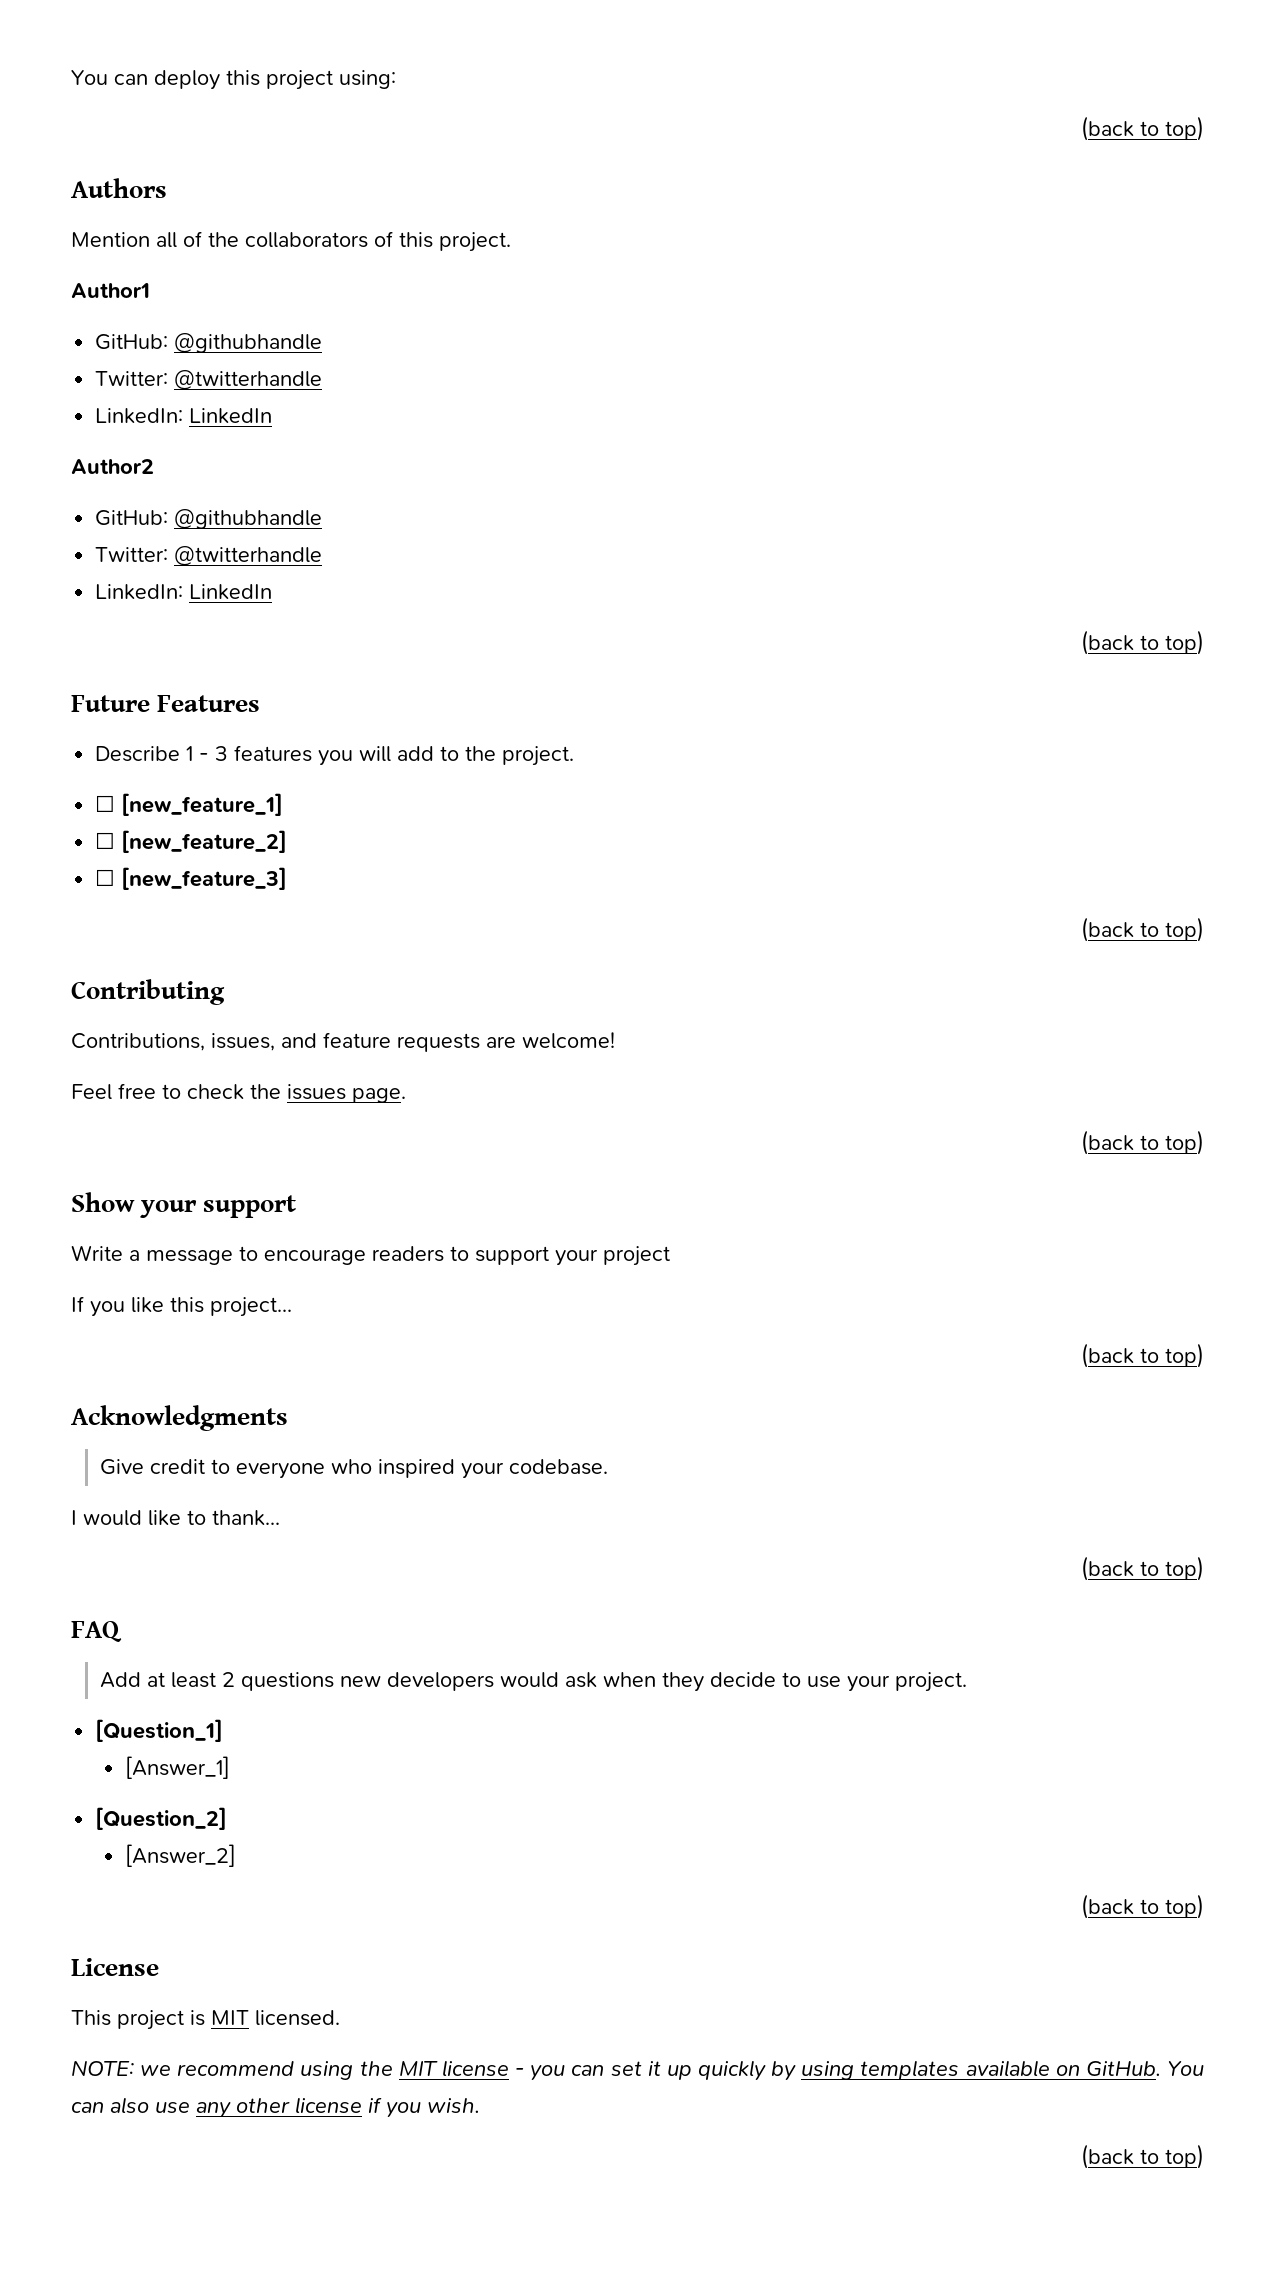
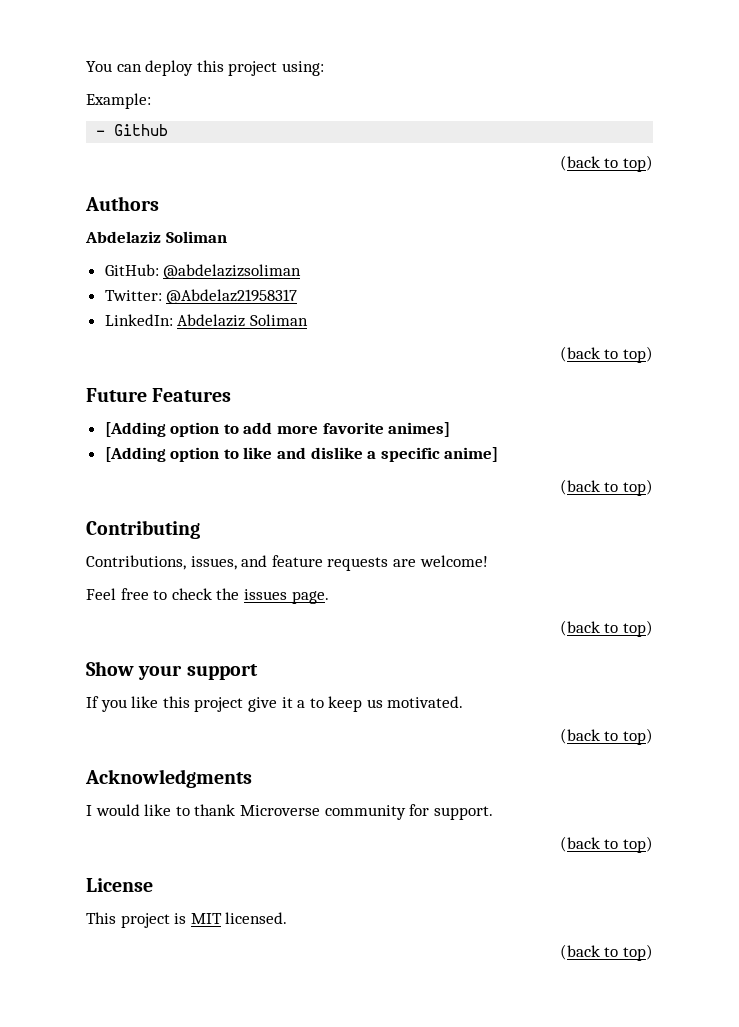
+ Example:
+ - Github
  Authors
- Mention all of the collaborators of this project.
- Author1
- GitHub: @githubhandle
- Twitter: @twitterhandle
- LinkedIn: LinkedIn
- Author2
- GitHub: @githubhandle
- Twitter: @twitterhandle
- LinkedIn: LinkedIn
+ Abdelaziz Soliman
+ GitHub: @abdelazizsoliman
+ Twitter: @Abdelaz21958317
+ LinkedIn: Abdelaziz Soliman
- Describe 1 - 3 features you will add to the project.
- ☐ [new_feature_1]
- ☐ [new_feature_2]
- ☐ [new_feature_3]
+ [Adding option to add more favorite animes]
+ [Adding option to like and dislike a specific anime]
- Write a message to encourage readers to support your project
- If you like this project...
+ If you like this project give it a to keep us motivated.
  (back to top)
  Acknowledgments
- Give credit to everyone who inspired your codebase.
- I would like to thank...
- (back to top)
- FAQ
- Add at least 2 questions new developers would ask when they decide to use your project.
- [Question_1]
- [Answer_1]
- [Question_2]
- [Answer_2]
+ I would like to thank Microverse community for support.
- NOTE: we recommend using the MIT license - you can set it up quickly by using templates available on GitHub. You can also use any other license if you wish.

